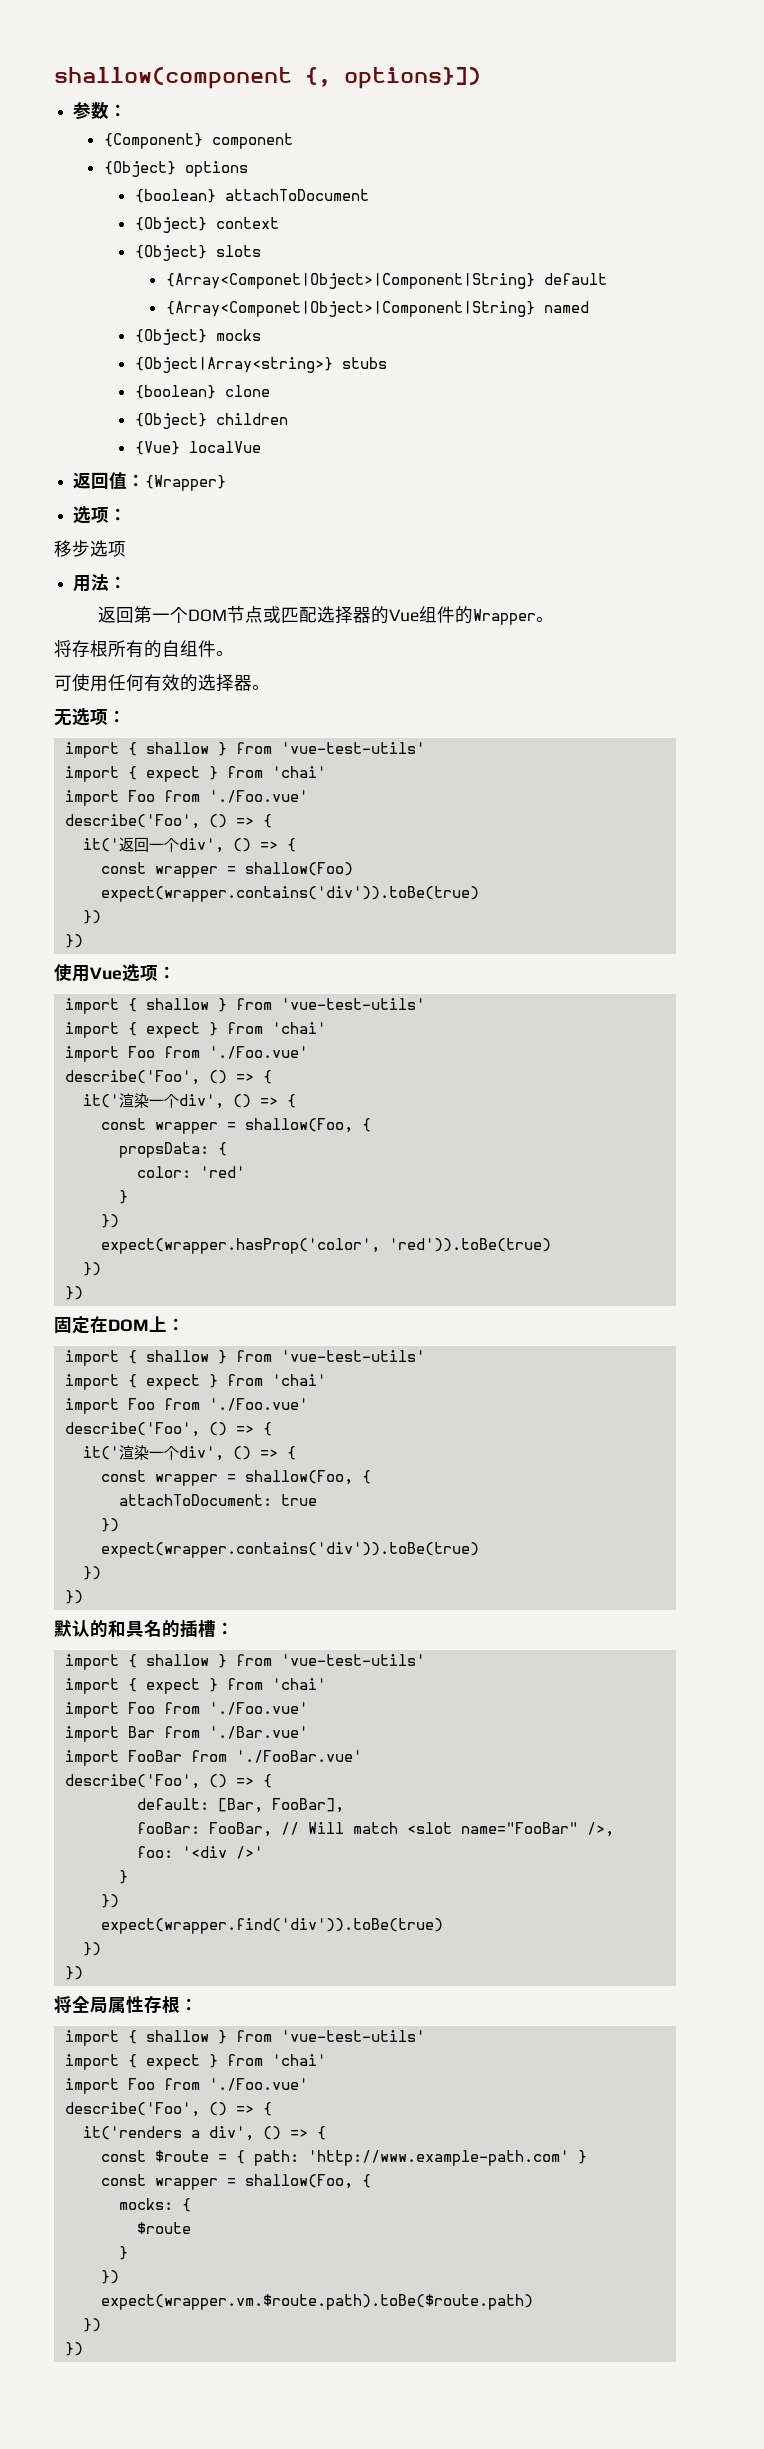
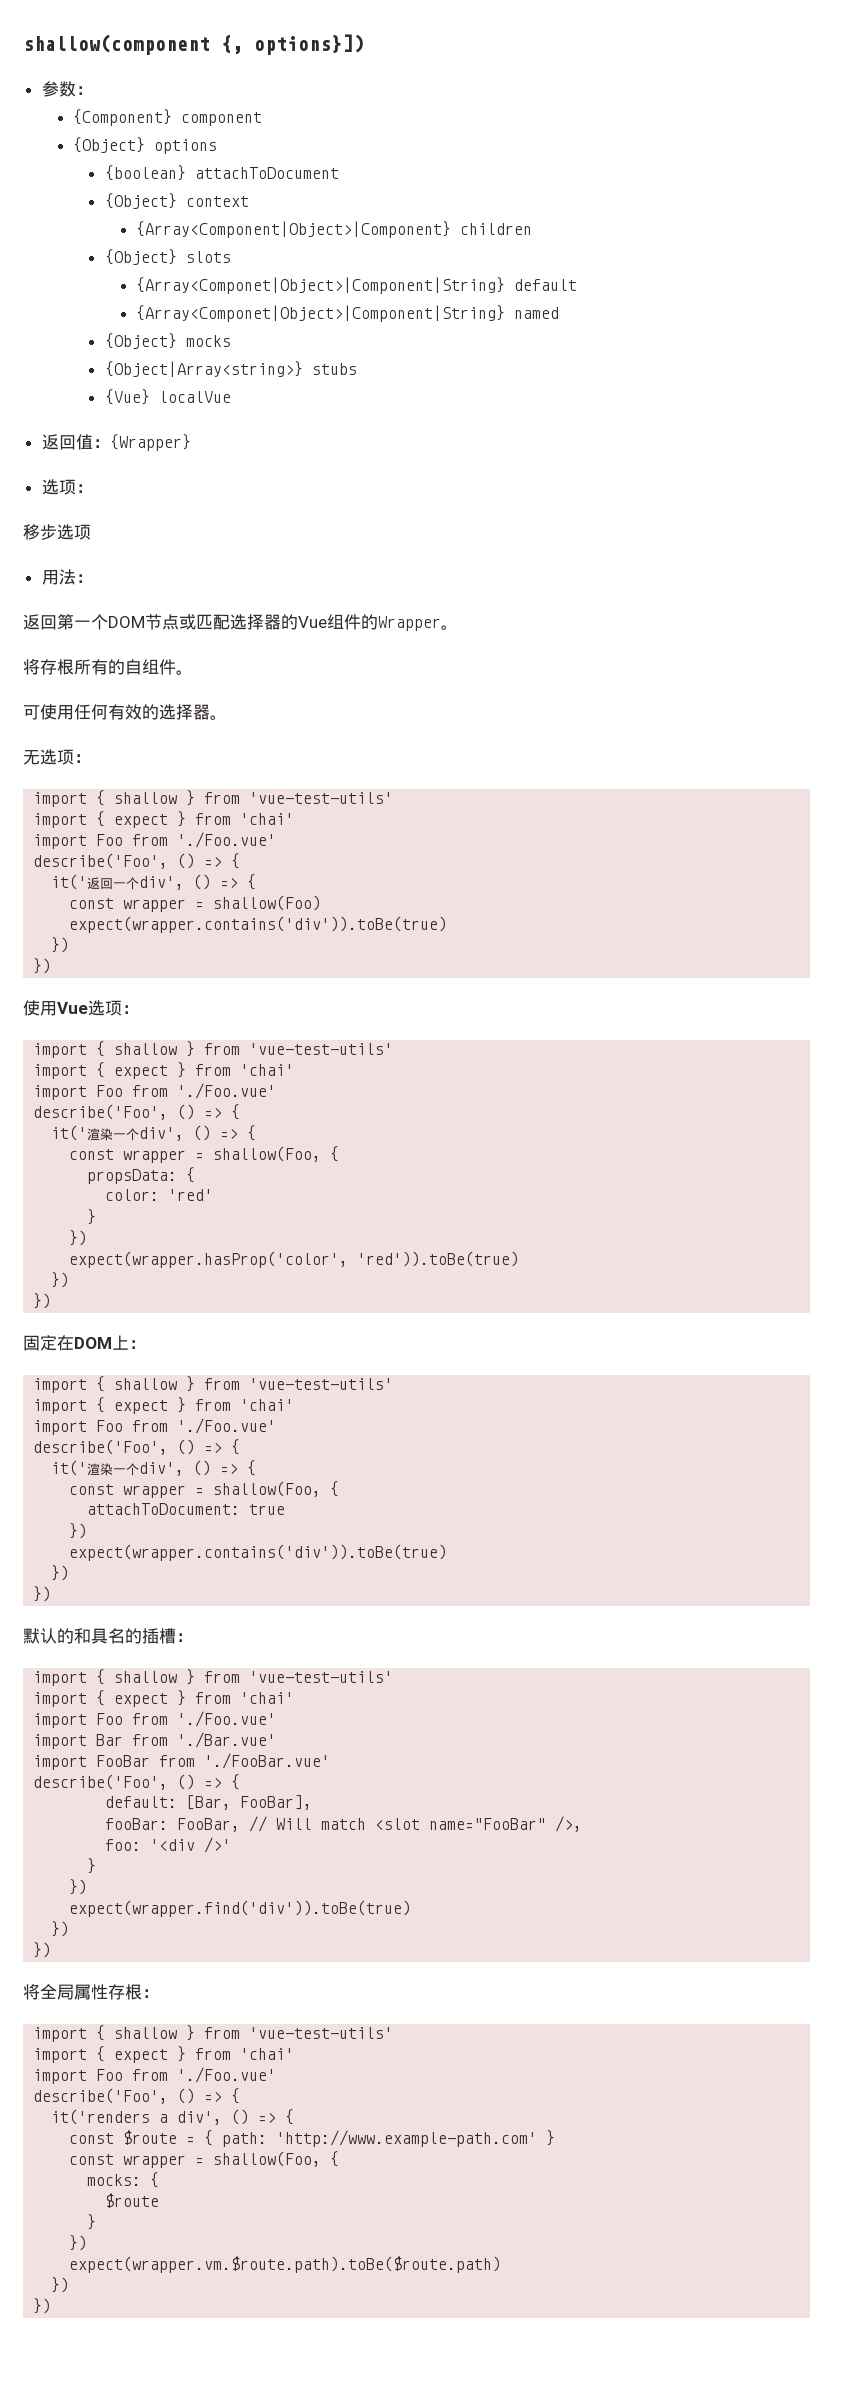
+ {Array<Component|Object>|Component} children
- {boolean} clone
- {Object} children

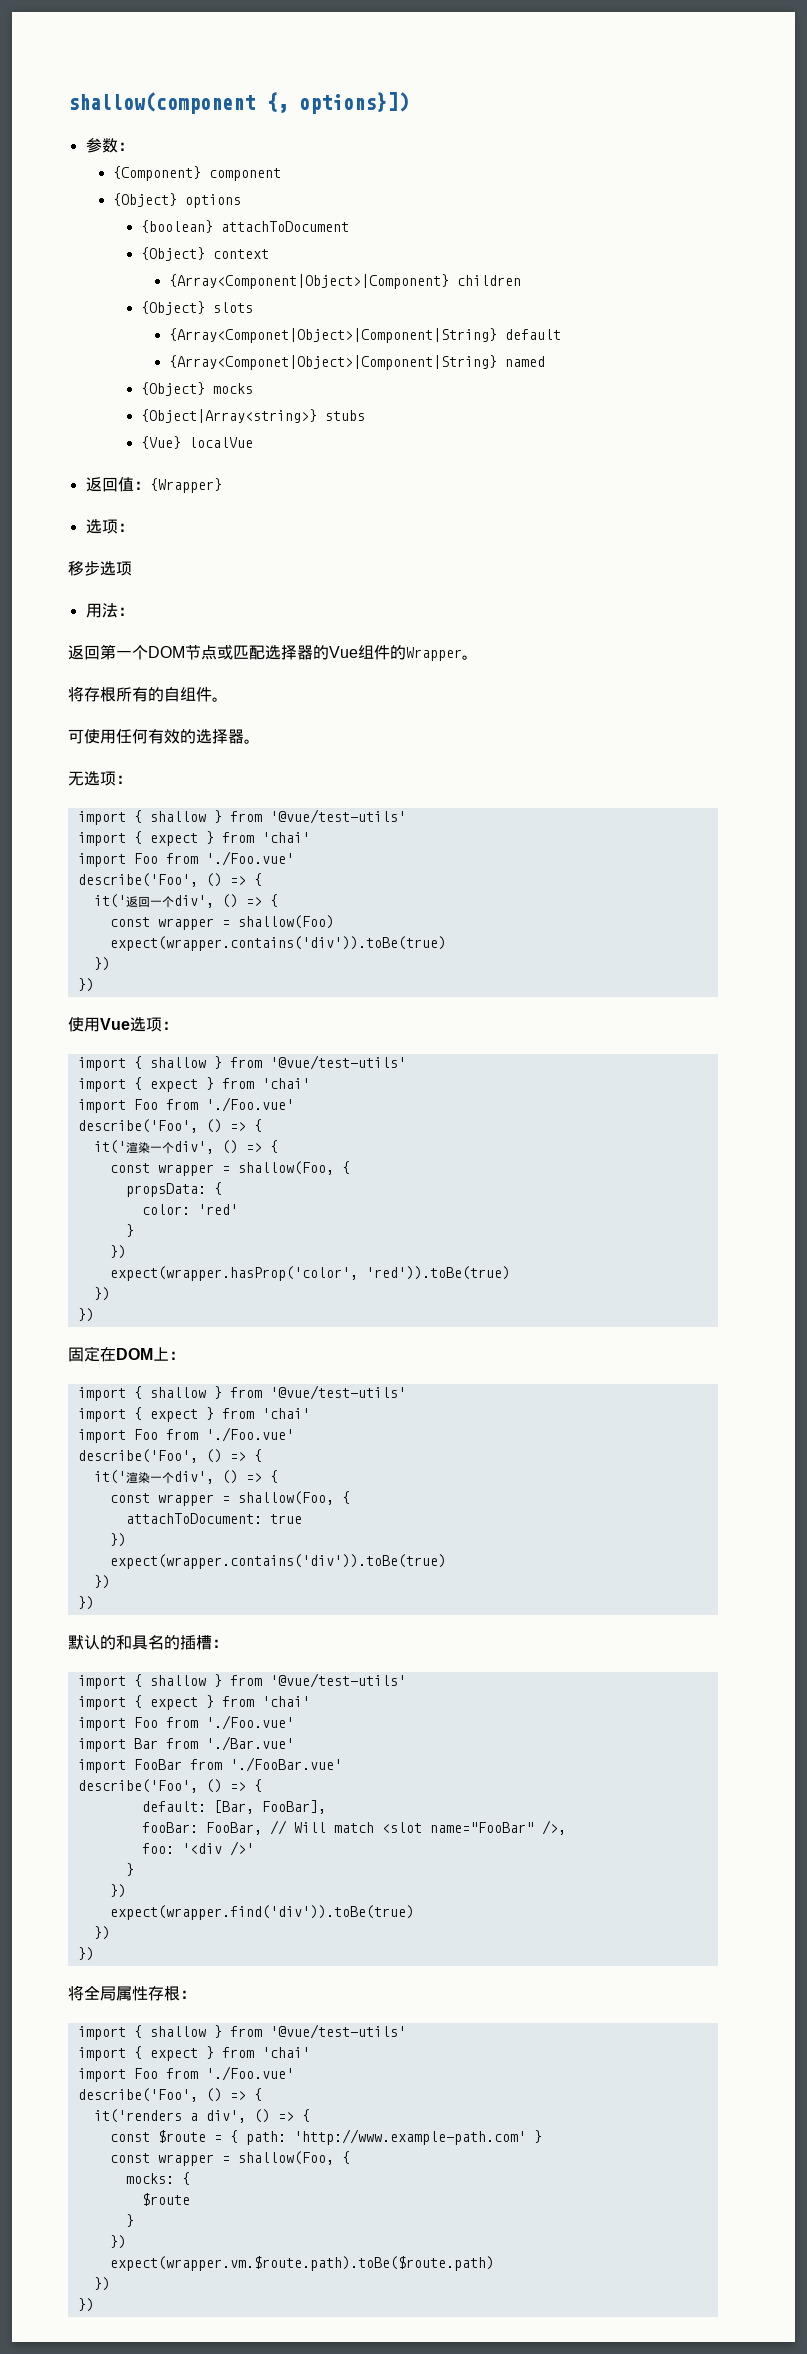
  无选项：
- import { shallow } from 'vue-test-utils'
+ import { shallow } from '@vue/test-utils'
  使用Vue选项：
- import { shallow } from 'vue-test-utils'
+ import { shallow } from '@vue/test-utils'
  固定在DOM上：
- import { shallow } from 'vue-test-utils'
+ import { shallow } from '@vue/test-utils'
  默认的和具名的插槽：
- import { shallow } from 'vue-test-utils'
+ import { shallow } from '@vue/test-utils'
  将全局属性存根：
- import { shallow } from 'vue-test-utils'
+ import { shallow } from '@vue/test-utils'

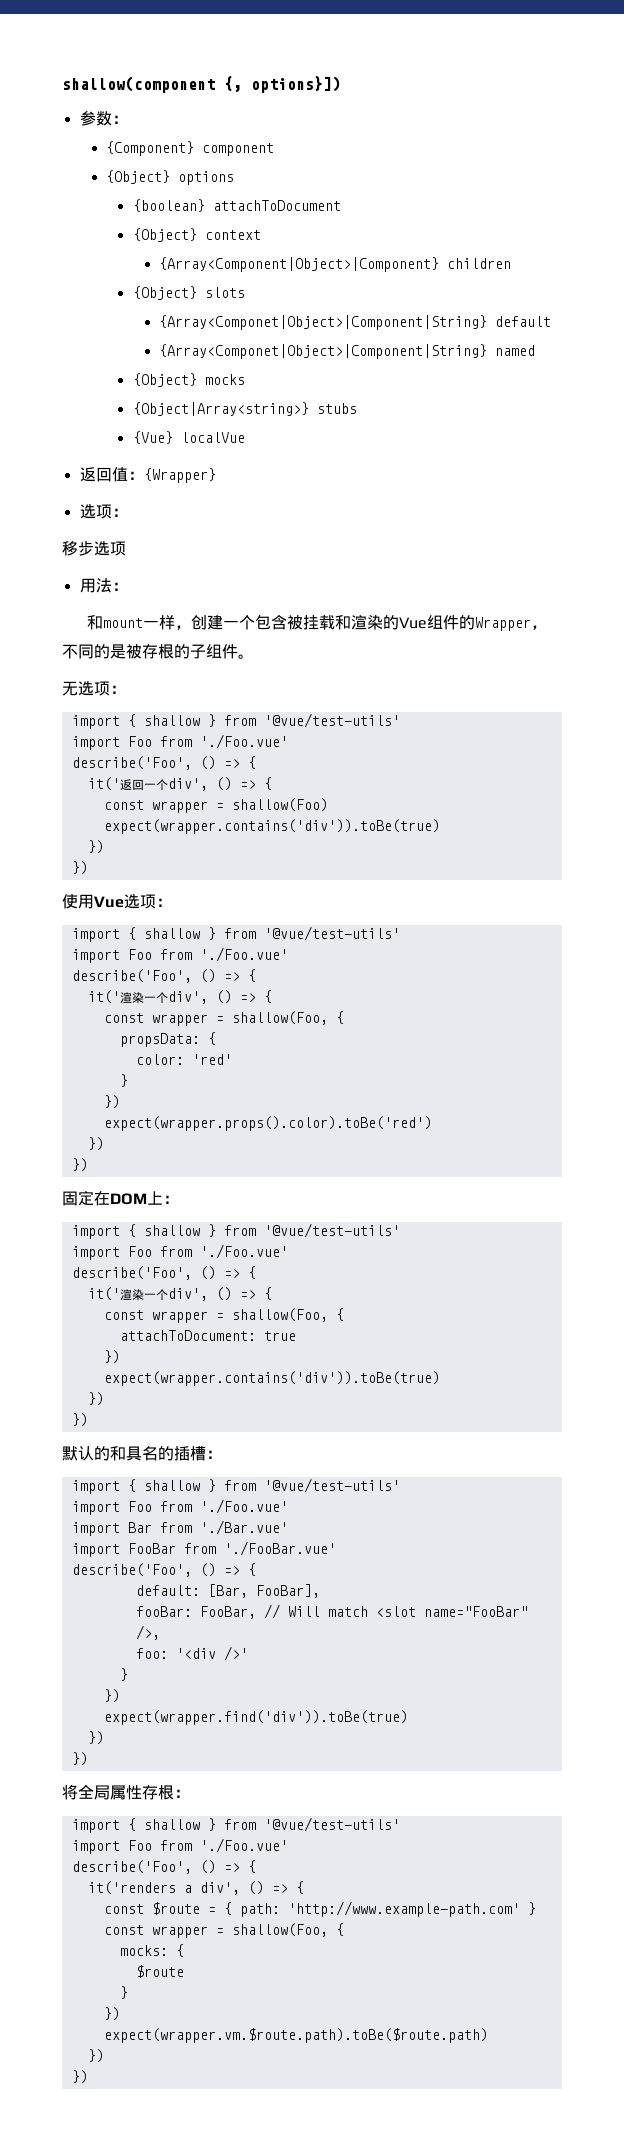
- 返回第一个DOM节点或匹配选择器的Vue组件的Wrapper。
- 将存根所有的自组件。
- 可使用任何有效的选择器。
+ 和mount一样，创建一个包含被挂载和渲染的Vue组件的Wrapper，不同的是被存根的子组件。
  无选项：
  import { shallow } from '@vue/test-utils'
- import { expect } from 'chai'
  使用Vue选项：
  import { shallow } from '@vue/test-utils'
- import { expect } from 'chai'
- expect(wrapper.hasProp('color', 'red')).toBe(true)
+ expect(wrapper.props().color).toBe('red')
  固定在DOM上：
  import { shallow } from '@vue/test-utils'
- import { expect } from 'chai'
  默认的和具名的插槽：
  import { shallow } from '@vue/test-utils'
- import { expect } from 'chai'
  将全局属性存根：
  import { shallow } from '@vue/test-utils'
- import { expect } from 'chai'

